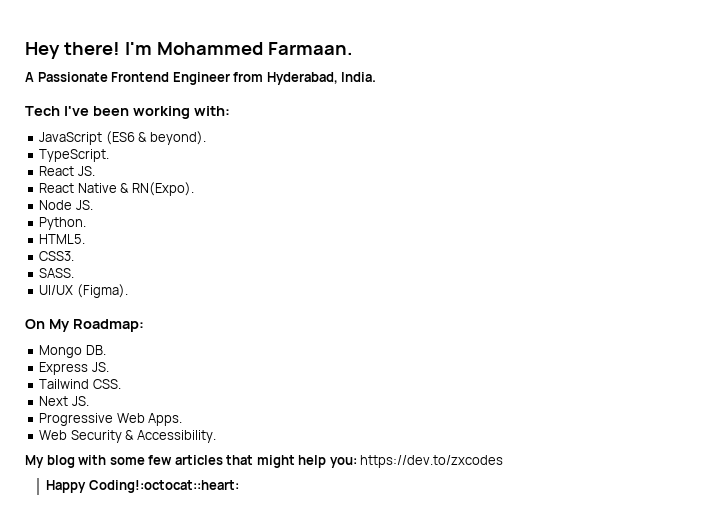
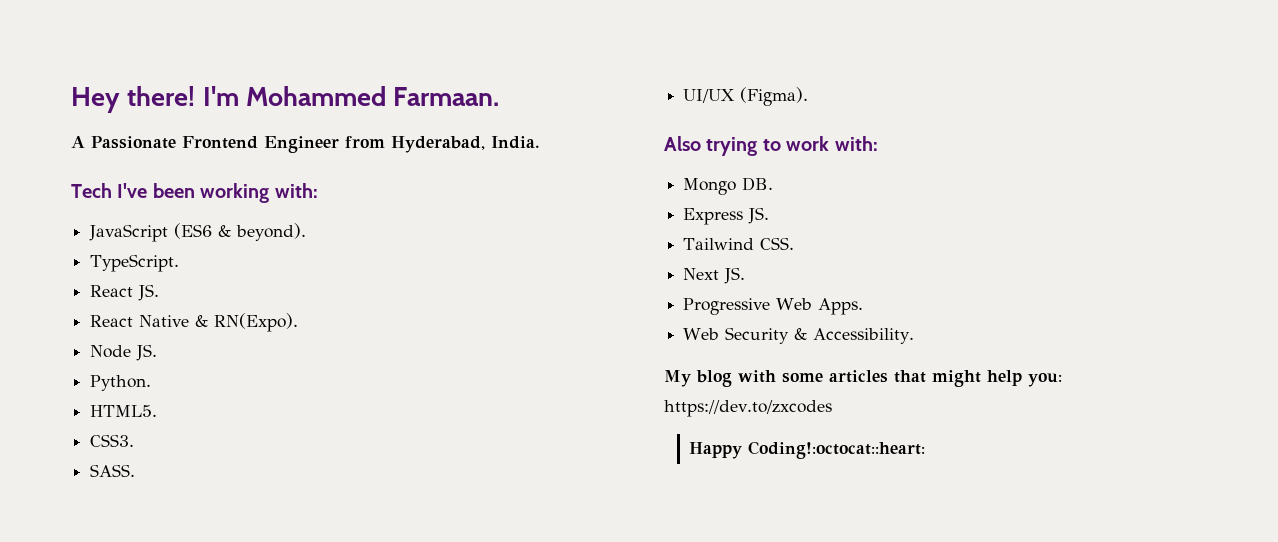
- On My Roadmap:
+ Also trying to work with:
- My blog with some few articles that might help you: https://dev.to/zxcodes
+ My blog with some articles that might help you: https://dev.to/zxcodes

